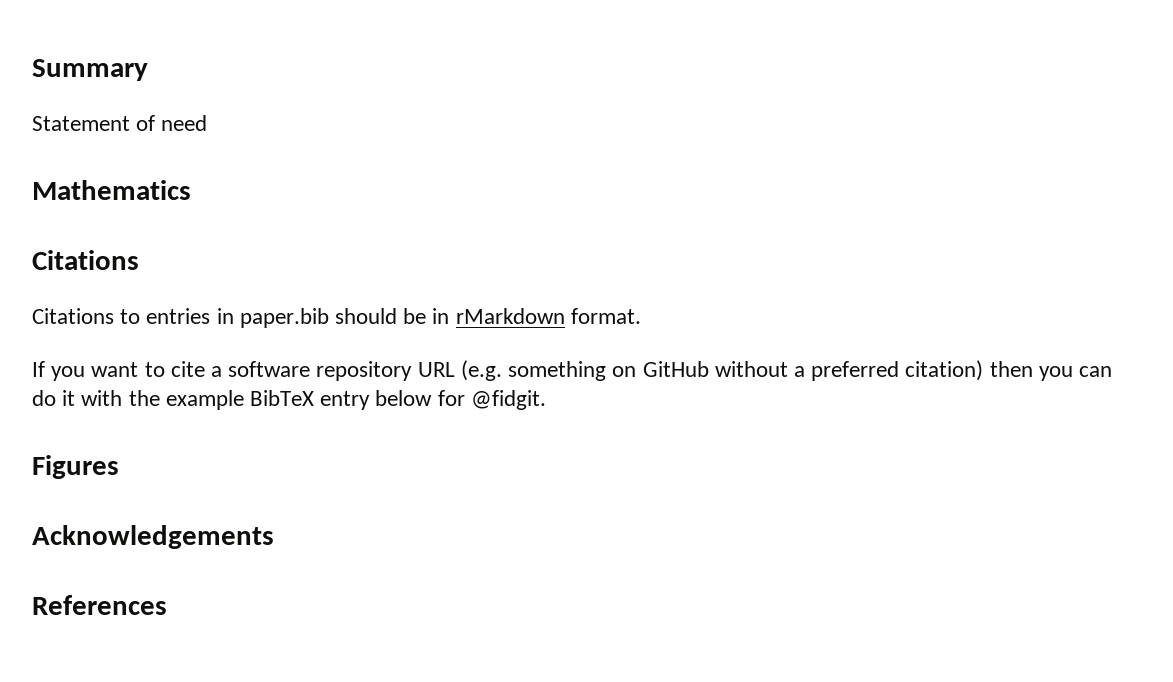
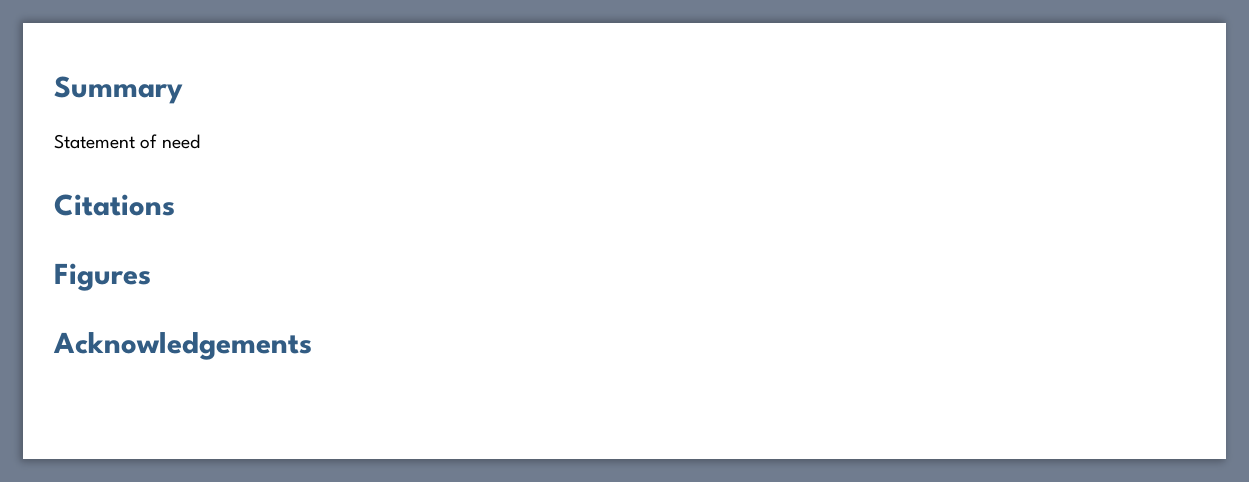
- Mathematics
  Citations
- Citations to entries in paper.bib should be in rMarkdown format.
- If you want to cite a software repository URL (e.g. something on GitHub without a preferred citation) then you can do it with the example BibTeX entry below for @fidgit.
- References

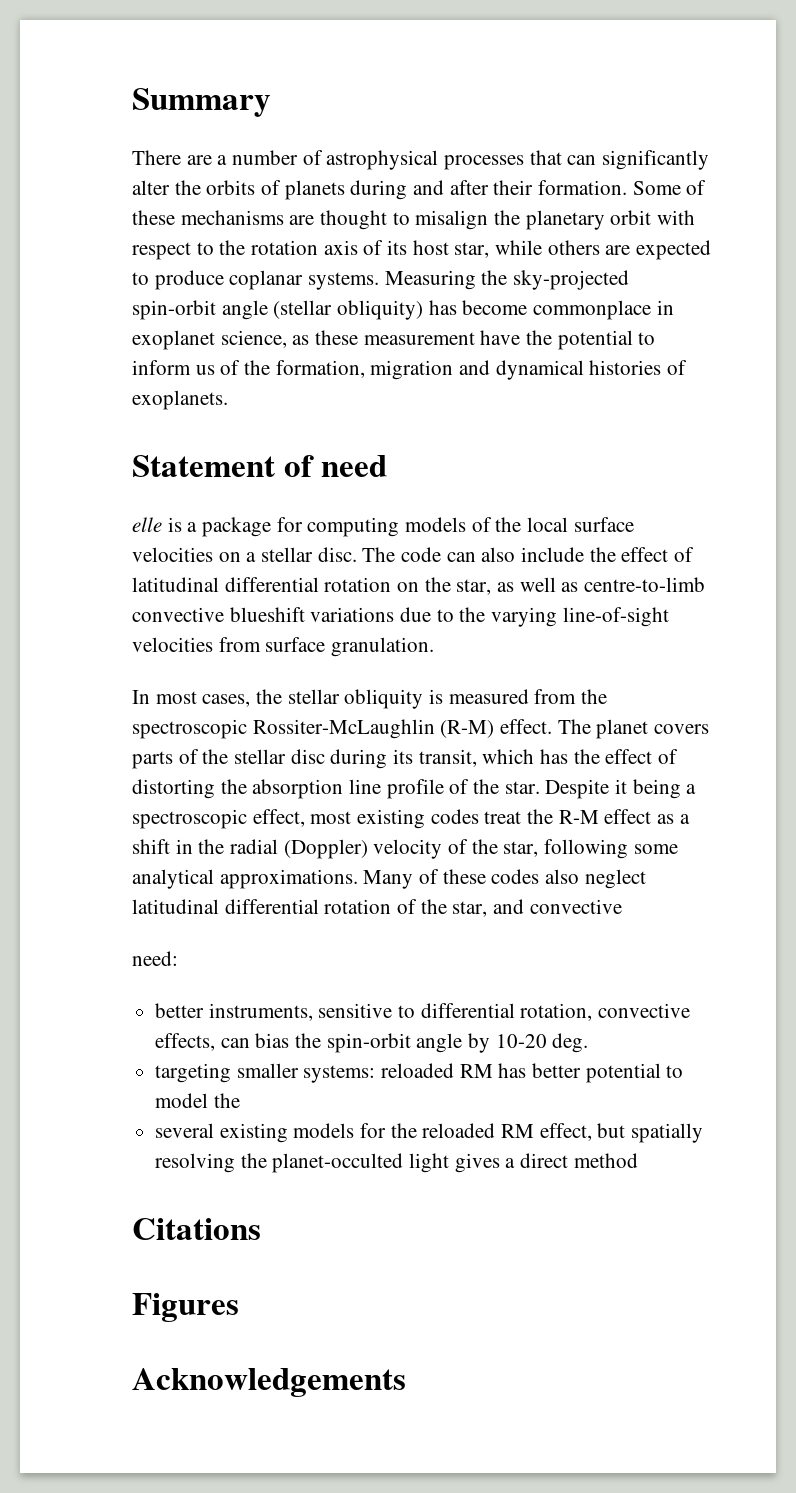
+ There are a number of astrophysical processes that can significantly alter the orbits of planets during and after their formation. Some of these mechanisms are thought to misalign the planetary orbit with respect to the rotation axis of its host star, while others are expected to produce coplanar systems. Measuring the sky-projected spin-orbit angle (stellar obliquity) has become commonplace in exoplanet science, as these measurement have the potential to inform us of the formation, migration and dynamical histories of exoplanets.
  Statement of need
+ elle is a package for computing models of the local surface velocities on a stellar disc. The code can also include the effect of latitudinal differential rotation on the star, as well as centre-to-limb convective blueshift variations due to the varying line-of-sight velocities from surface granulation.
+ In most cases, the stellar obliquity is measured from the spectroscopic Rossiter-McLaughlin (R-M) effect. The planet covers parts of the stellar disc during its transit, which has the effect of distorting the absorption line profile of the star. Despite it being a spectroscopic effect, most existing codes treat the R-M effect as a shift in the radial (Doppler) velocity of the star, following some analytical approximations. Many of these codes also neglect latitudinal differential rotation of the star, and convective
+ need:
+ better instruments, sensitive to differential rotation, convective effects, can bias the spin-orbit angle by 10-20 deg.
+ targeting smaller systems: reloaded RM has better potential to model the
+ several existing models for the reloaded RM effect, but spatially resolving the planet-occulted light gives a direct method

